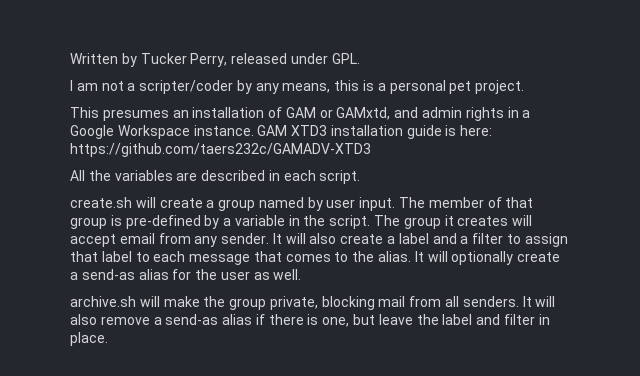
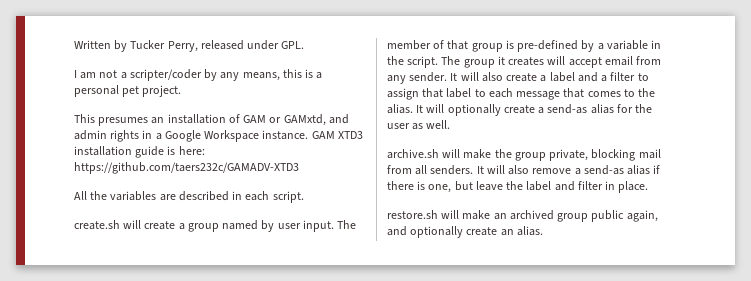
+ restore.sh will make an archived group public again, and optionally create an alias.

